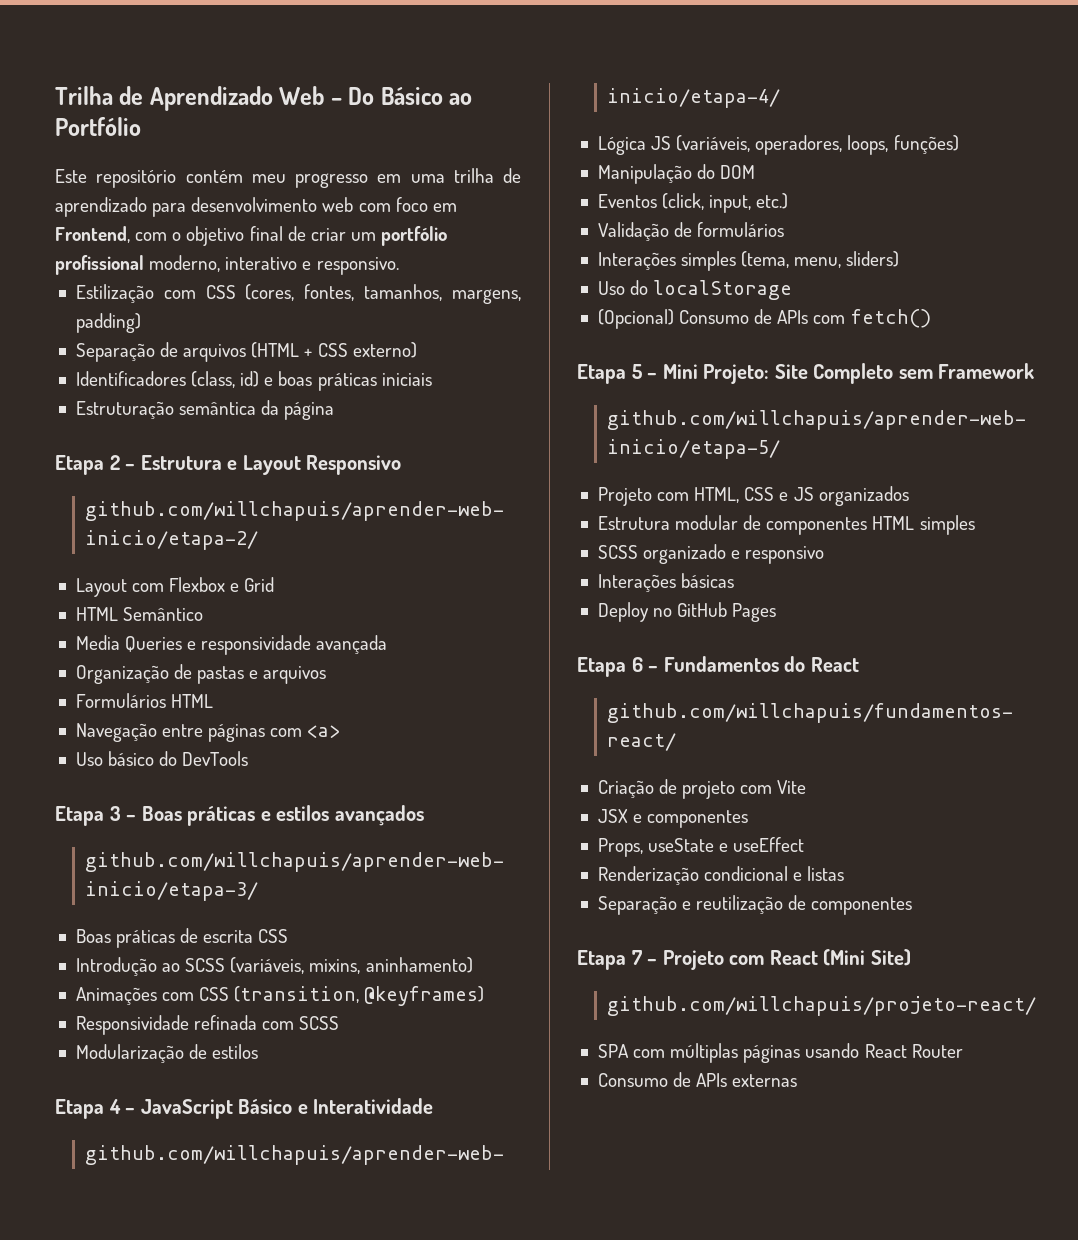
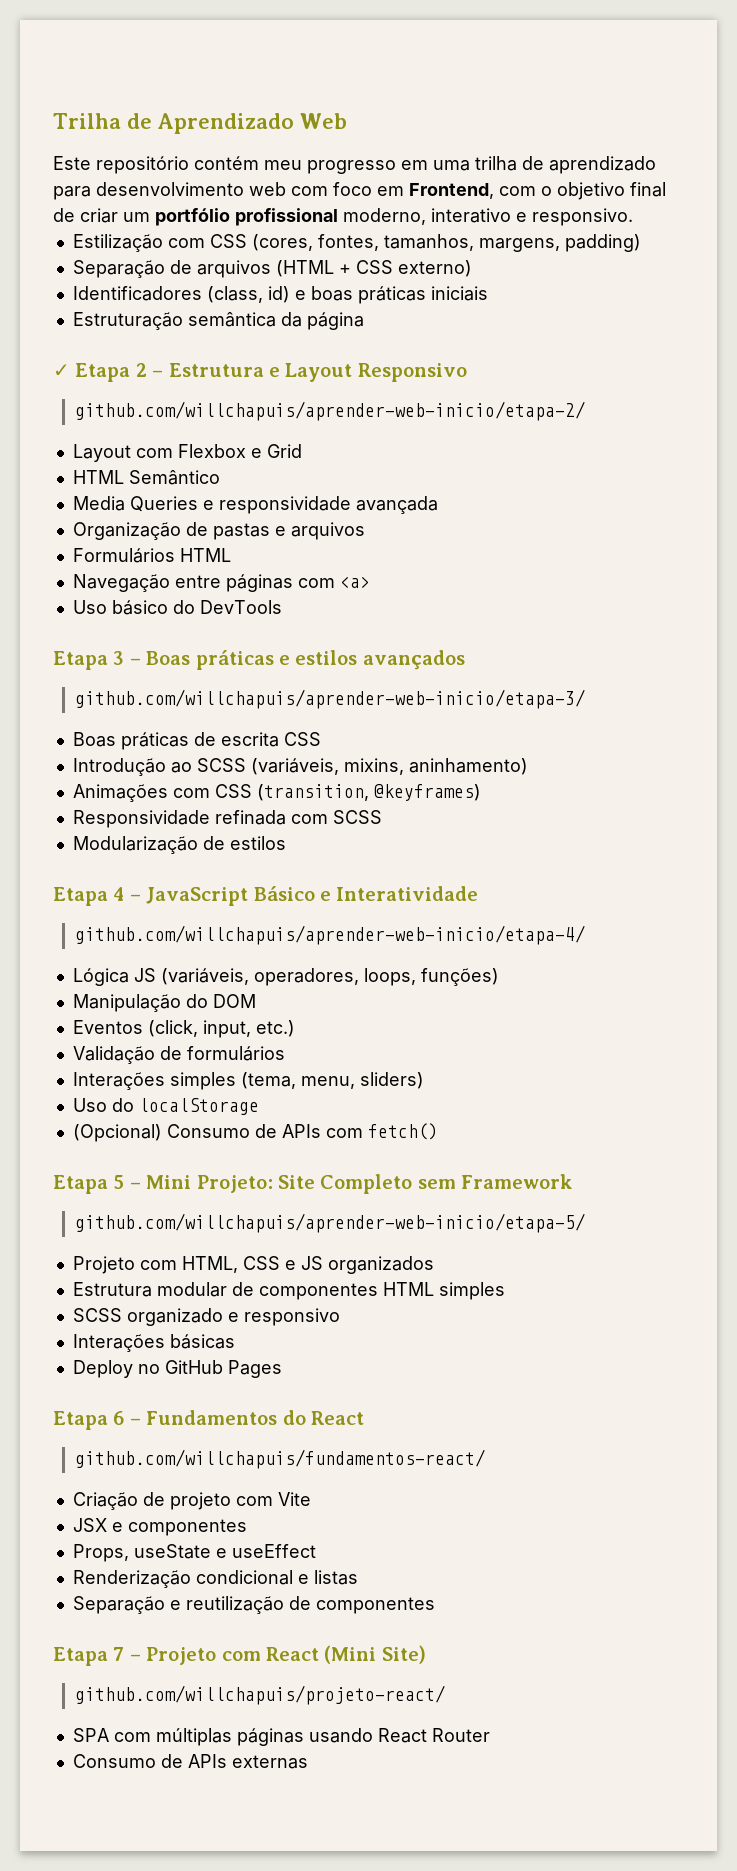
- Trilha de Aprendizado Web – Do Básico ao Portfólio
+ Trilha de Aprendizado Web
- Etapa 2 – Estrutura e Layout Responsivo
+ ✓ Etapa 2 – Estrutura e Layout Responsivo

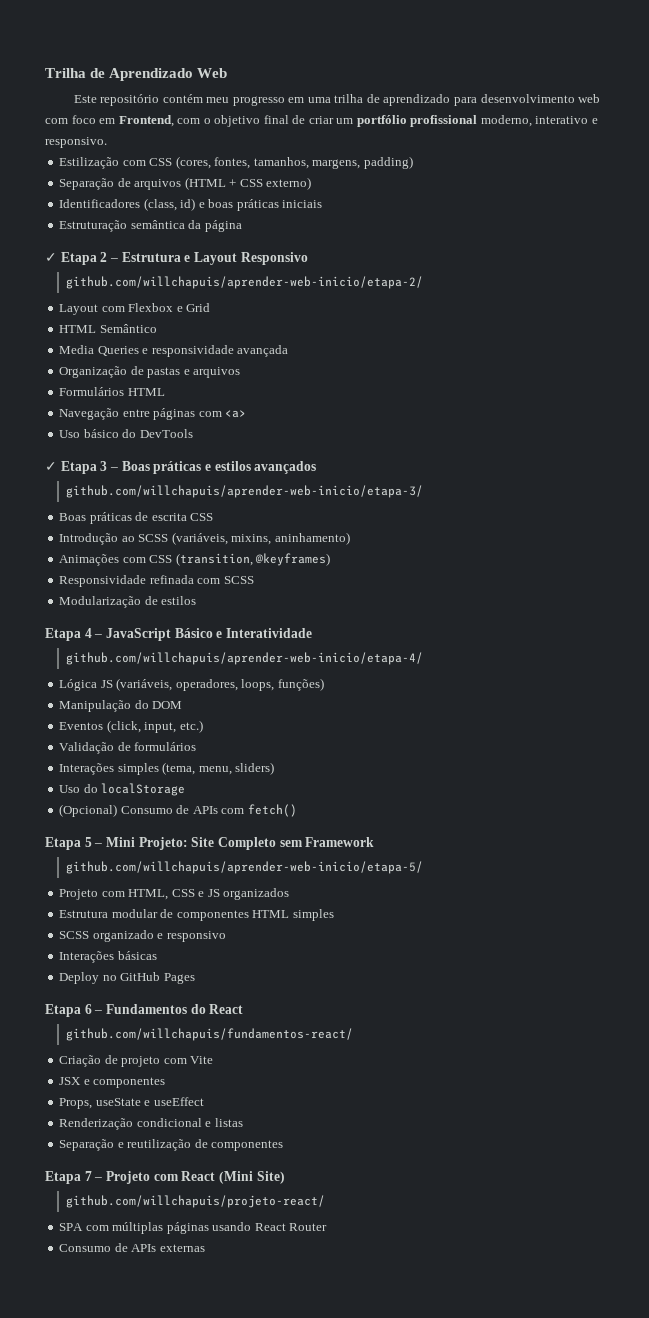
- Etapa 3 – Boas práticas e estilos avançados
+ ✓ Etapa 3 – Boas práticas e estilos avançados

